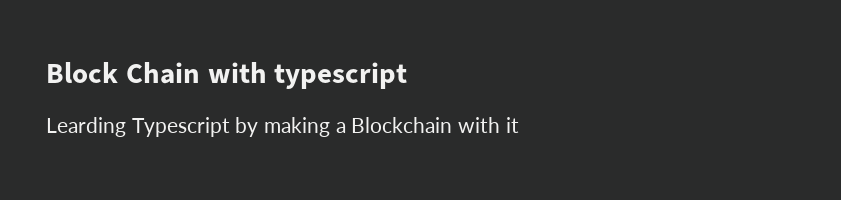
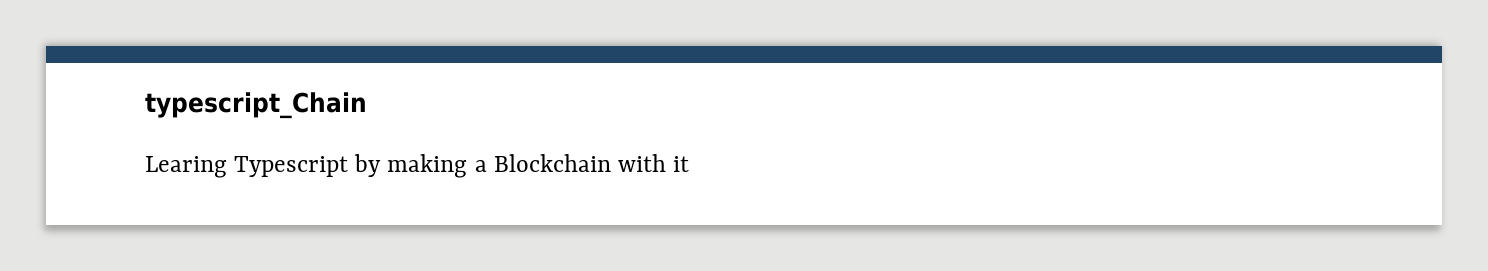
- Block Chain with typescript
- Learding Typescript by making a Blockchain with it
+ typescript_Chain
+ Learing Typescript by making a Blockchain with it

